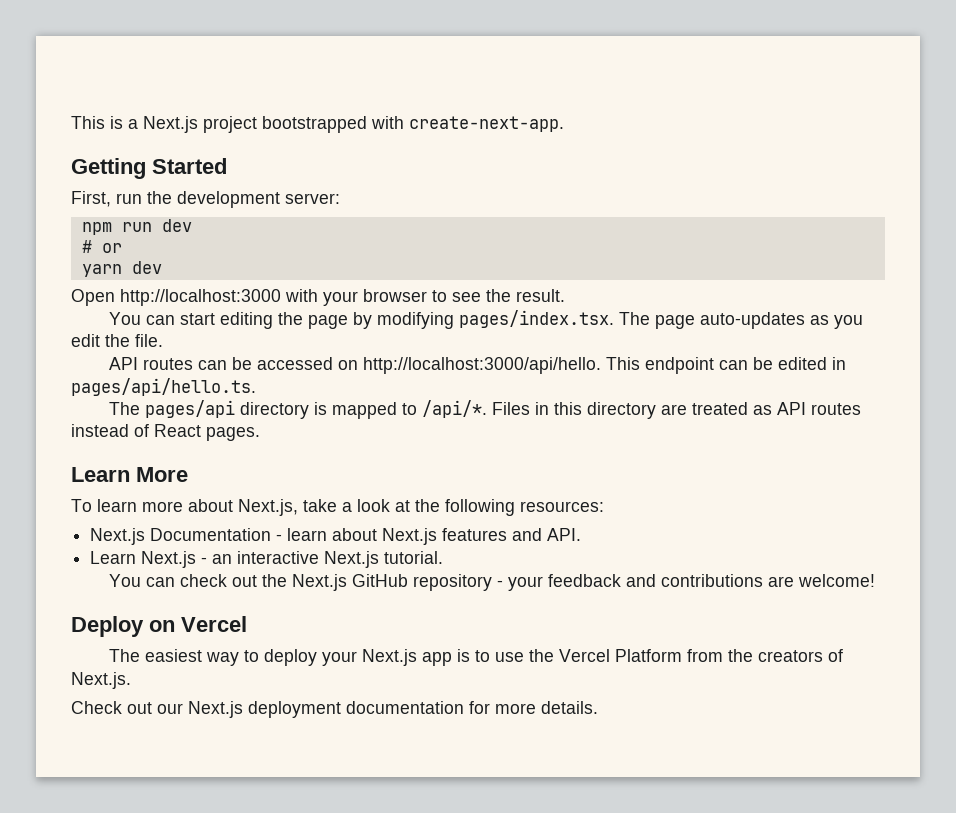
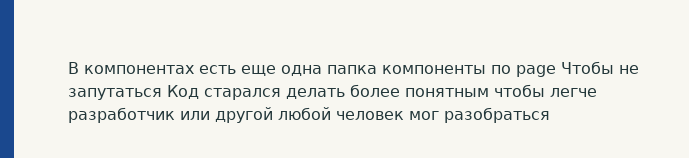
- This is a Next.js project bootstrapped with create-next-app.
- Getting Started
- First, run the development server:
- npm run dev
- # or
- yarn dev
- Open http://localhost:3000 with your browser to see the result.
- You can start editing the page by modifying pages/index.tsx. The page auto-updates as you edit the file.
- API routes can be accessed on http://localhost:3000/api/hello. This endpoint can be edited in pages/api/hello.ts.
- The pages/api directory is mapped to /api/*. Files in this directory are treated as API routes instead of React pages.
- Learn More
- To learn more about Next.js, take a look at the following resources:
- Next.js Documentation - learn about Next.js features and API.
- Learn Next.js - an interactive Next.js tutorial.
- You can check out the Next.js GitHub repository - your feedback and contributions are welcome!
- Deploy on Vercel
- The easiest way to deploy your Next.js app is to use the Vercel Platform from the creators of Next.js.
- Check out our Next.js deployment documentation for more details.
+ В компонентах есть еще одна папка компоненты по page Чтобы не запутаться Код старался делать более понятным чтобы легче разработчик или другой любой человек мог разобраться

